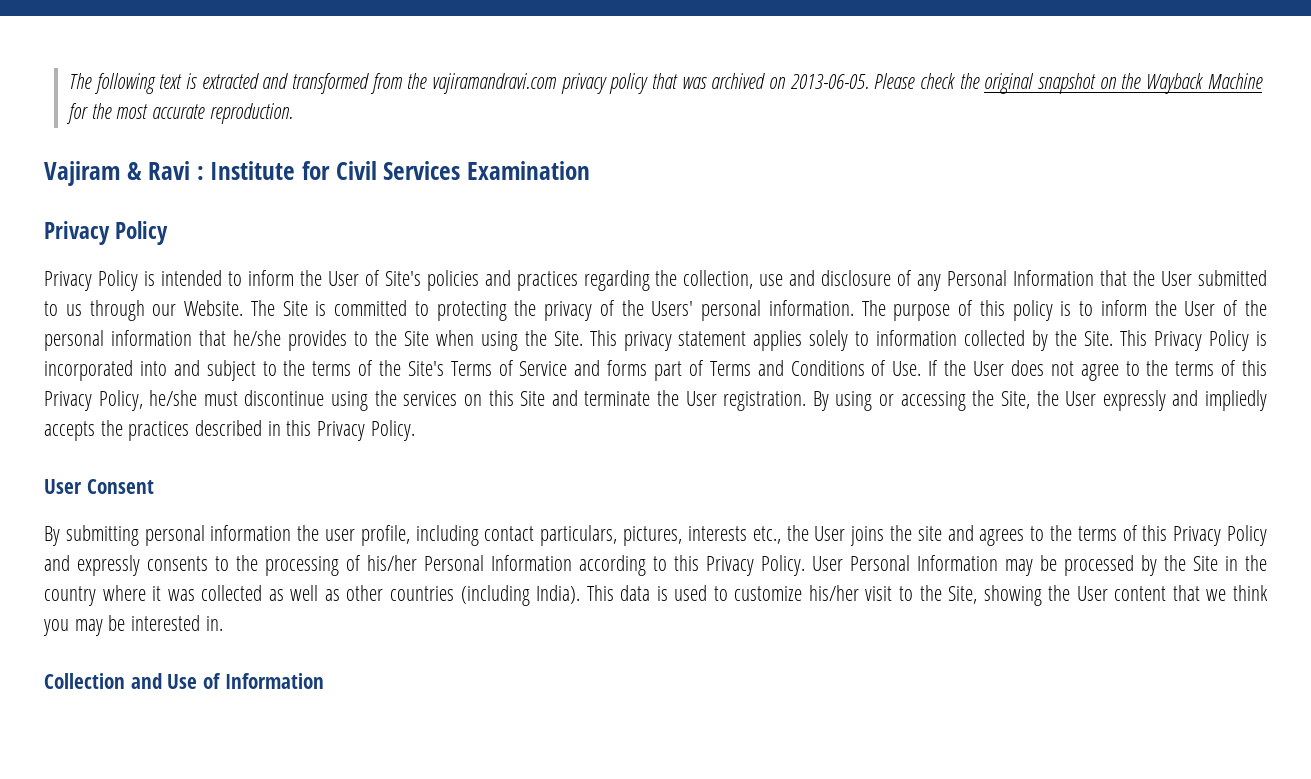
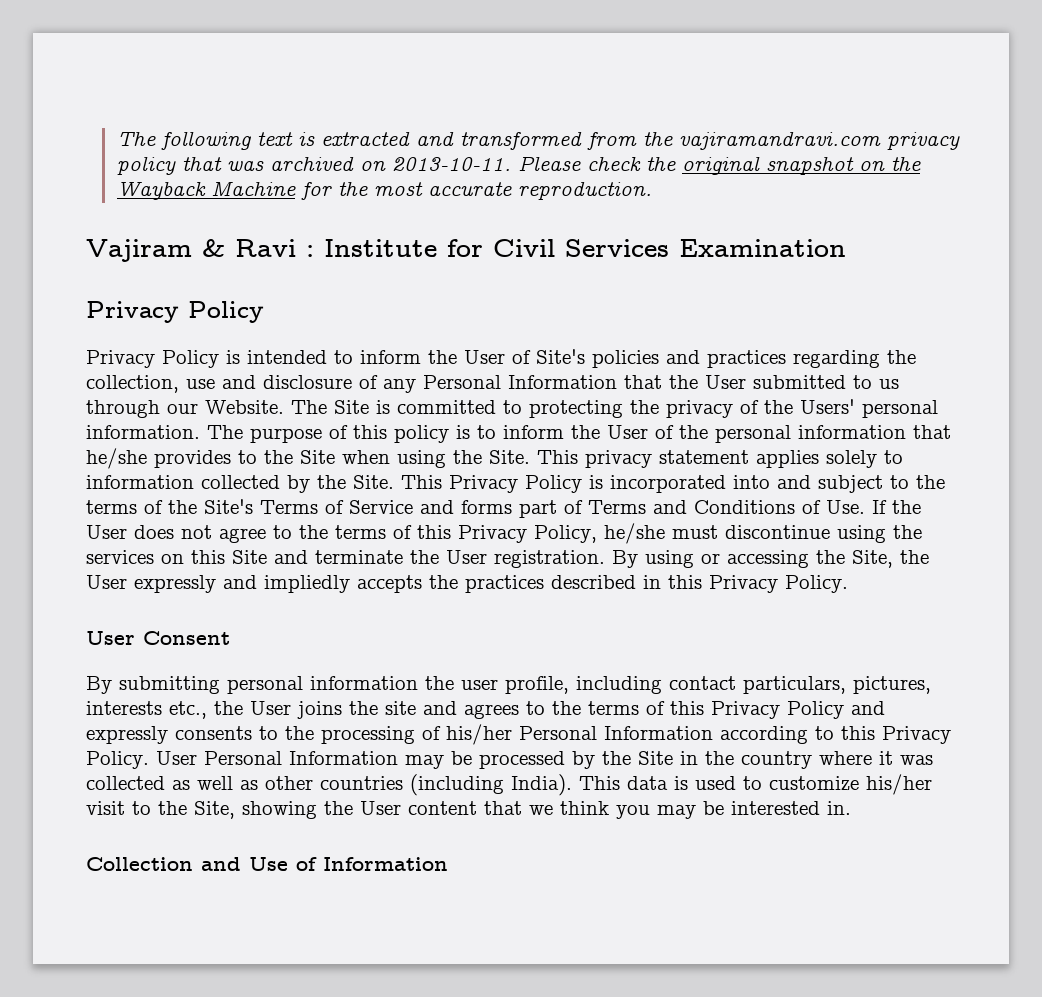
- The following text is extracted and transformed from the vajiramandravi.com privacy policy that was archived on 2013-06-05.
+ The following text is extracted and transformed from the vajiramandravi.com privacy policy that was archived on 2013-10-11.

